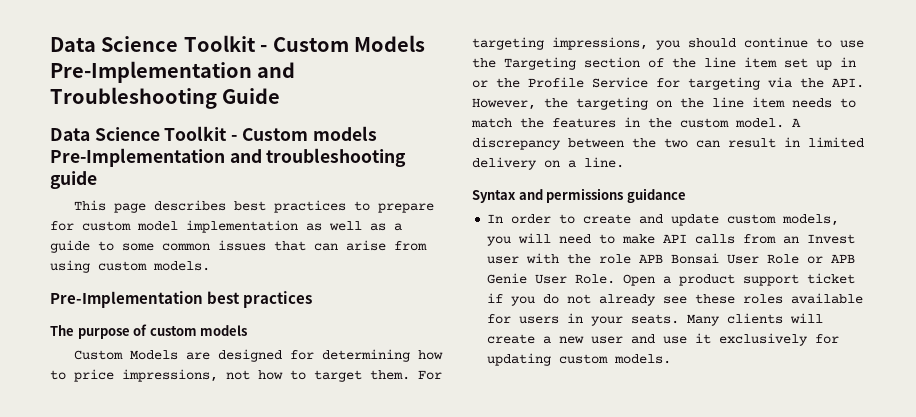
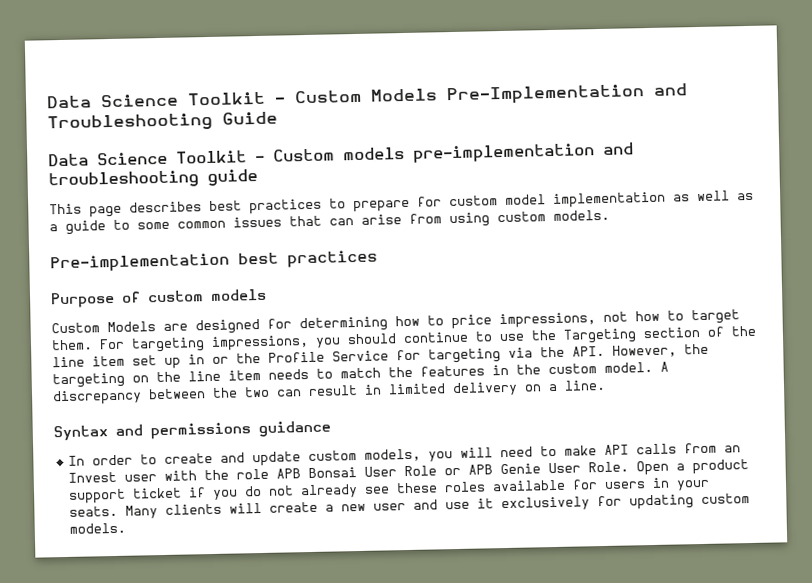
- Data Science Toolkit - Custom models Pre-Implementation and troubleshooting guide
+ Data Science Toolkit - Custom models pre-implementation and troubleshooting guide
- Pre-Implementation best practices
+ Pre-implementation best practices
- The purpose of custom models
+ Purpose of custom models

